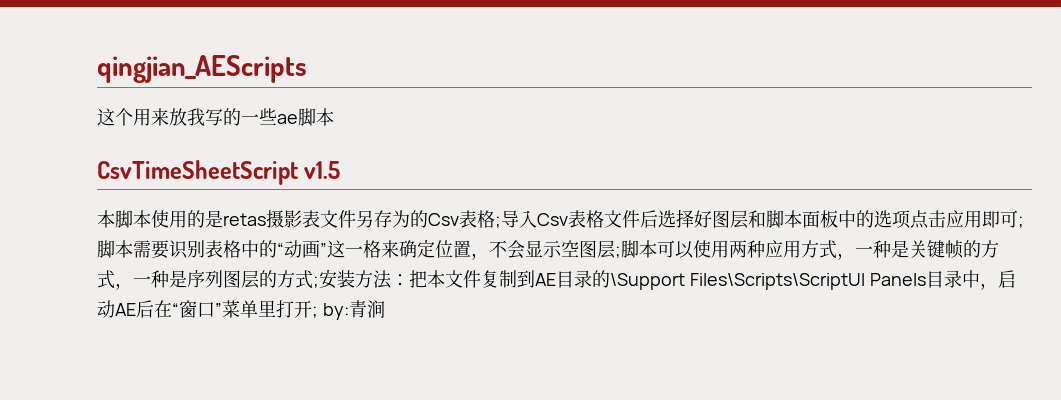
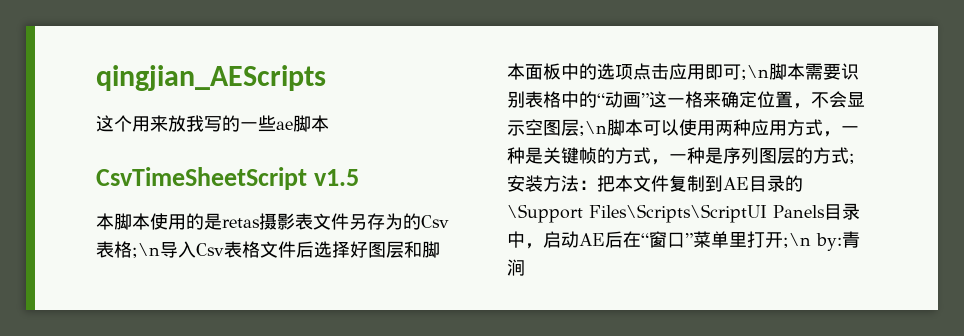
- 本脚本使用的是retas摄影表文件另存为的Csv表格;导入Csv表格文件后选择好图层和脚本面板中的选项点击应用即可;脚本需要识别表格中的“动画”这一格来确定位置，不会显示空图层;脚本可以使用两种应用方式，一种是关键帧的方式，一种是序列图层的方式;
+ 本脚本使用的是retas摄影表文件另存为的Csv表格;\n导入Csv表格文件后选择好图层和脚本面板中的选项点击应用即可;\n脚本需要识别表格中的“动画”这一格来确定位置，不会显示空图层;\n脚本可以使用两种应用方式，一种是关键帧的方式，一种是序列图层的方式;
- 把本文件复制到AE目录的\Support Files\Scripts\ScriptUI Panels目录中，启动AE后在“窗口”菜单里打开; by:
+ 把本文件复制到AE目录的\Support Files\Scripts\ScriptUI Panels目录中，启动AE后在“窗口”菜单里打开;\n by:

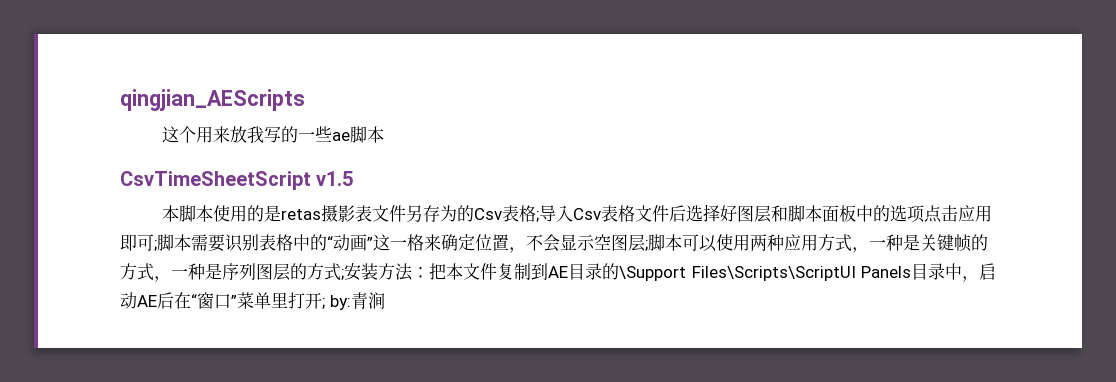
- 本脚本使用的是retas摄影表文件另存为的Csv表格;\n导入Csv表格文件后选择好图层和脚本面板中的选项点击应用即可;\n脚本需要识别表格中的“动画”这一格来确定位置，不会显示空图层;\n脚本可以使用两种应用方式，一种是关键帧的方式，一种是序列图层的方式;
+ 本脚本使用的是retas摄影表文件另存为的Csv表格;导入Csv表格文件后选择好图层和脚本面板中的选项点击应用即可;脚本需要识别表格中的“动画”这一格来确定位置，不会显示空图层;脚本可以使用两种应用方式，一种是关键帧的方式，一种是序列图层的方式;
- 把本文件复制到AE目录的\Support Files\Scripts\ScriptUI Panels目录中，启动AE后在“窗口”菜单里打开;\n by:
+ 把本文件复制到AE目录的\Support Files\Scripts\ScriptUI Panels目录中，启动AE后在“窗口”菜单里打开; by:

